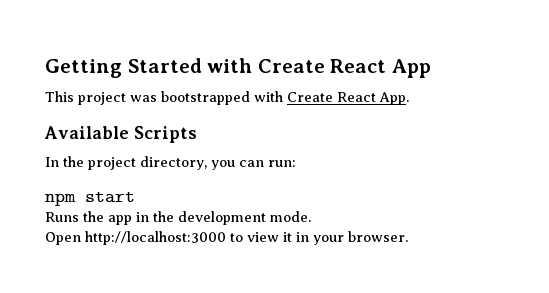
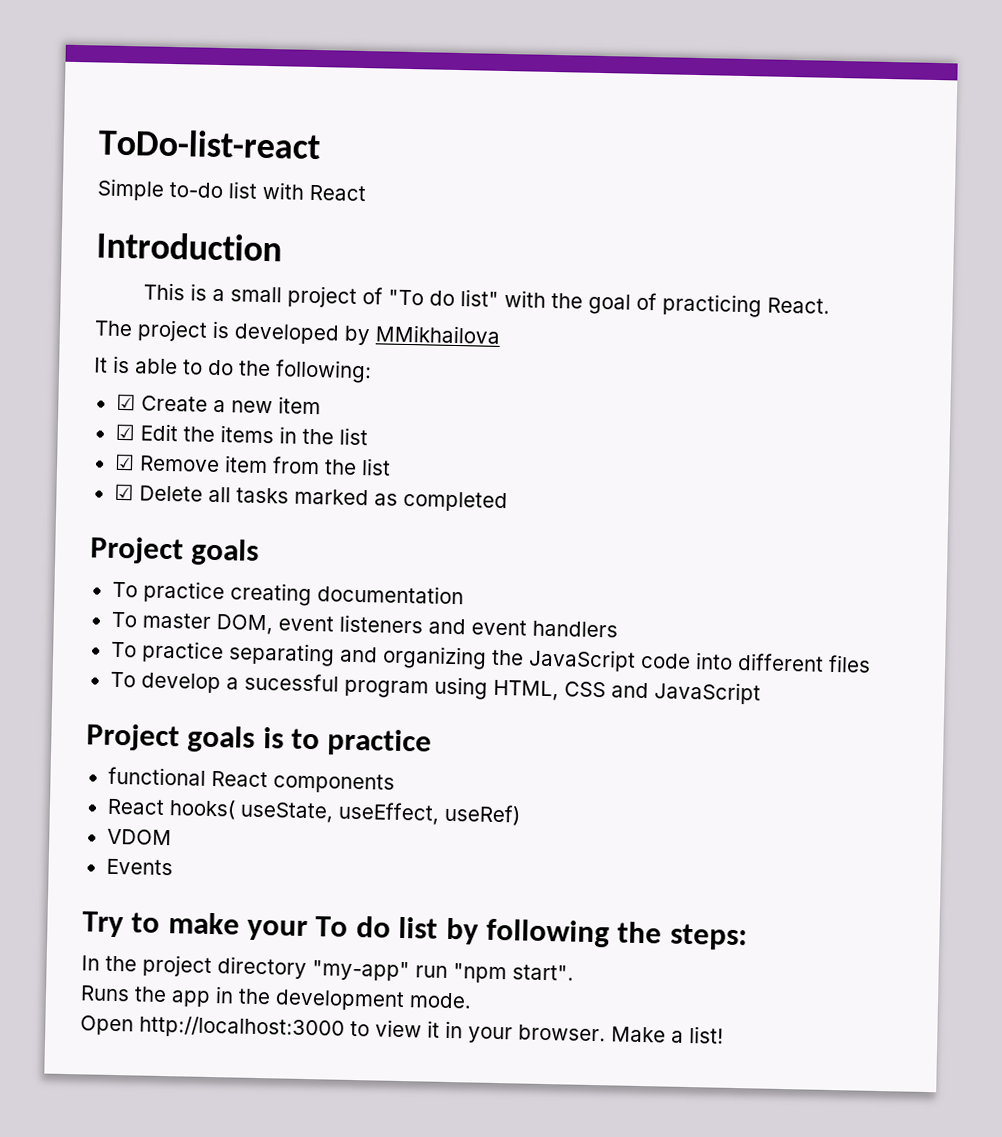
- Getting Started with Create React App
+ ToDo-list-react
+ Simple to-do list with React
+ Introduction
- This project was bootstrapped with Create React App.
- Available Scripts
- In the project directory, you can run:
- npm start
+ This is a small project of "To do list" with the goal of practicing React.
+ The project is developed by MMikhailova
+ It is able to do the following:
+ ☑ Create a new item
+ ☑ Edit the items in the list
+ ☑ Remove item from the list
+ ☑ Delete all tasks marked as completed
+ Project goals
+ To practice creating documentation
+ To master DOM, event listeners and event handlers
+ To practice separating and organizing the JavaScript code into different files
+ To develop a sucessful program using HTML, CSS and JavaScript
+ Project goals is to practice
+ functional React components
+ React hooks( useState, useEffect, useRef)
+ VDOM
+ Events
+ Try to make your To do list by following the steps:
+ In the project directory "my-app" run "npm start".
+ Make a list!

